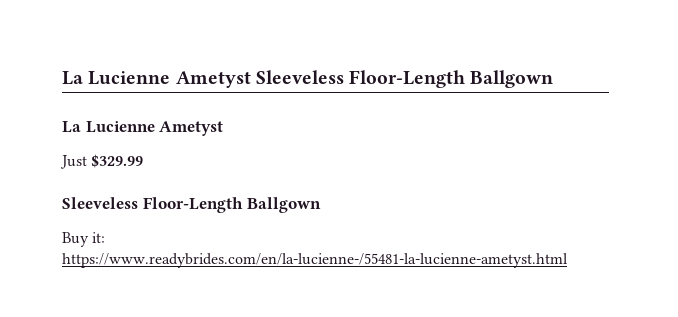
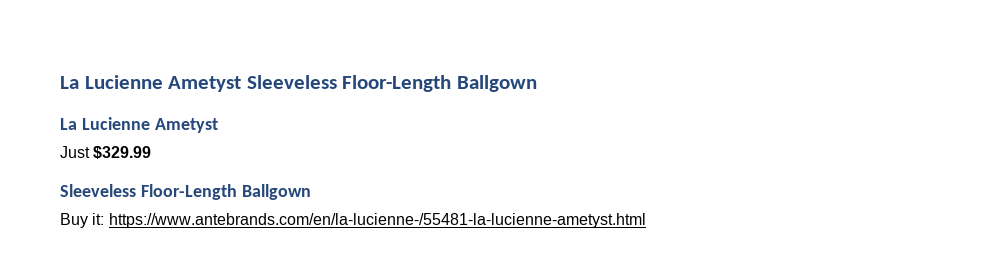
- Buy it: https://www.readybrides.com/en/la-lucienne-/55481-la-lucienne-ametyst.html
+ Buy it: https://www.antebrands.com/en/la-lucienne-/55481-la-lucienne-ametyst.html

